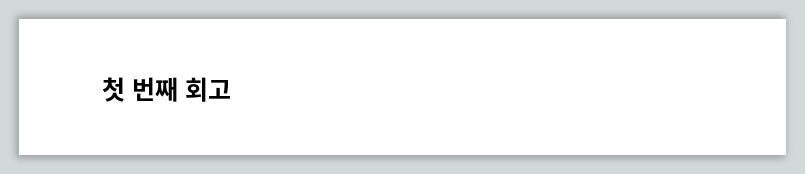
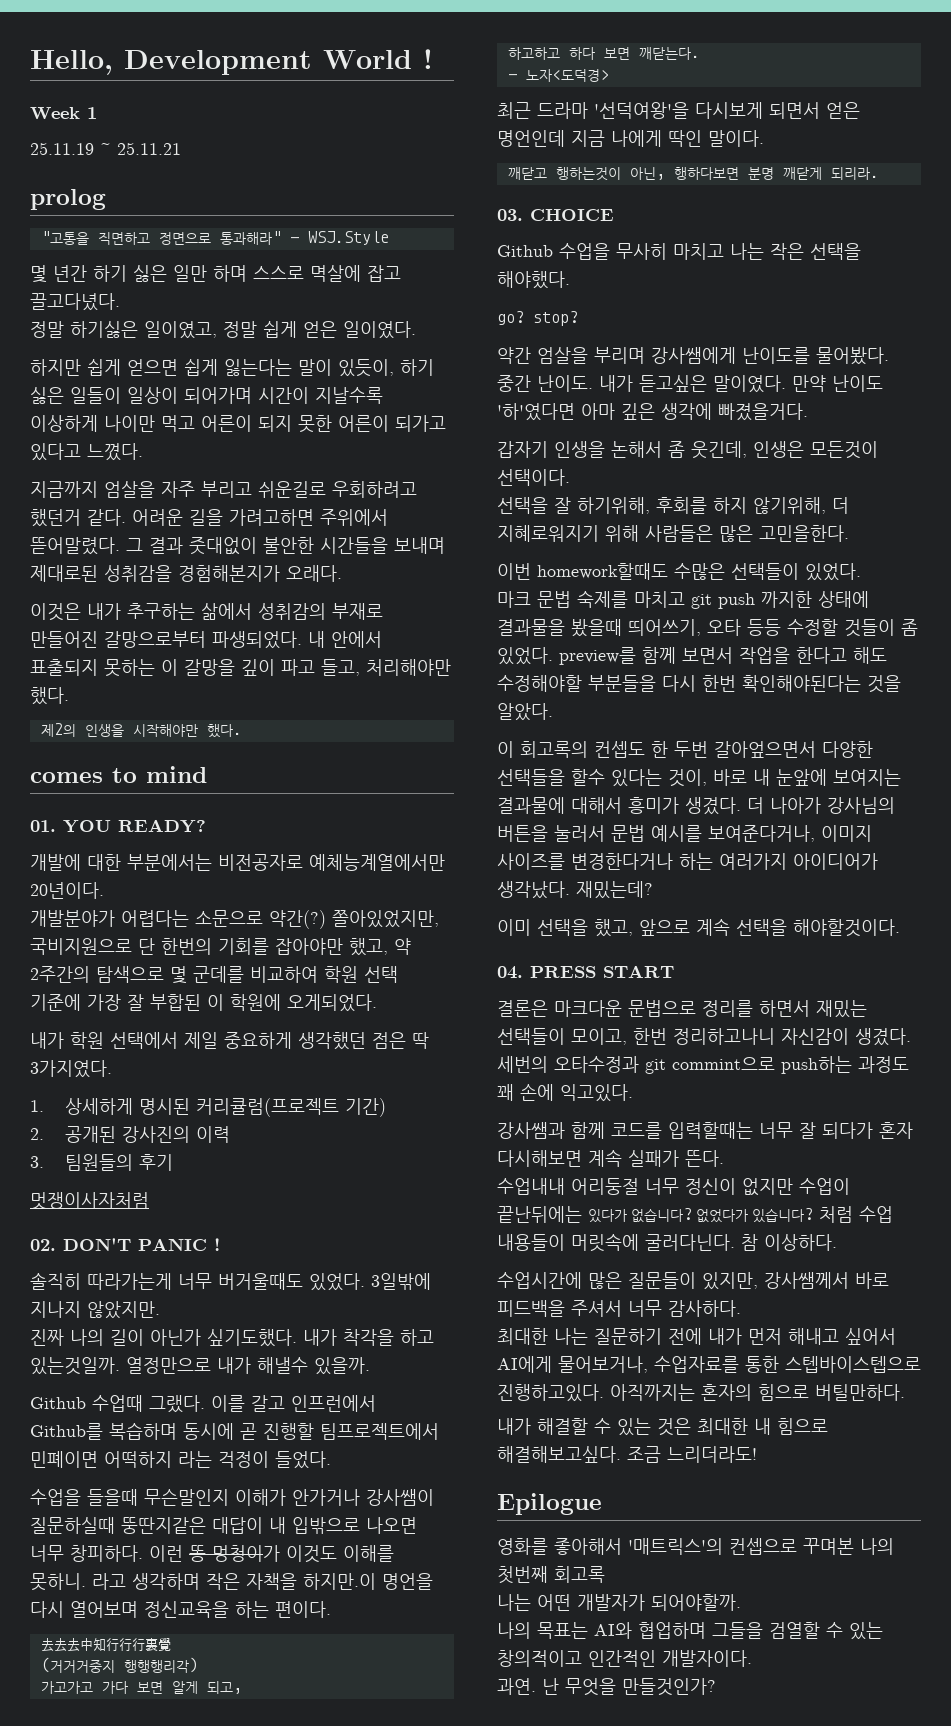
- 첫 번째 회고
+ Hello, Development World !
+ Week 1
+ 25.11.19 ~ 25.11.21
+ prolog
+ "고통을 직면하고 정면으로 통과해라" - WSJ.Style
+ 몇 년간 하기 싫은 일만 하며 스스로 멱살에 잡고 끌고다녔다.
+ 정말 하기싫은 일이였고, 정말 쉽게 얻은 일이였다.
+ 하지만 쉽게 얻으면 쉽게 잃는다는 말이 있듯이, 하기 싫은 일들이 일상이 되어가며 시간이 지날수록 이상하게 나이만 먹고 어른이 되지 못한 어른이 되가고 있다고 느꼈다.
+ 지금까지 엄살을 자주 부리고 쉬운길로 우회하려고 했던거 같다. 어려운 길을 가려고하면 주위에서 뜯어말렸다. 그 결과 줏대없이 불안한 시간들을 보내며 제대로된 성취감을 경험해본지가 오래다.
+ 이것은 내가 추구하는 삶에서 성취감의 부재로 만들어진 갈망으로부터 파생되었다. 내 안에서 표출되지 못하는 이 갈망을 깊이 파고 들고, 처리해야만 했다.
+ 제2의 인생을 시작해야만 했다.
+ comes to mind
+ 01. YOU READY?
+ 개발에 대한 부분에서는 비전공자로 예체능계열에서만 20년이다.
+ 개발분야가 어렵다는 소문으로 약간(?) 쫄아있었지만, 국비지원으로 단 한번의 기회를 잡아야만 했고, 약 2주간의 탐색으로 몇 군데를 비교하여 학원 선택 기준에 가장 잘 부합된 이 학원에 오게되었다.
+ 내가 학원 선택에서 제일 중요하게 생각했던 점은 딱 3가지였다.
+ 1. 상세하게 명시된 커리큘럼(프로젝트 기간)
+ 2. 공개된 강사진의 이력
+ 3. 팀원들의 후기
+ 멋쟁이사자처럼
+ 02. DON'T PANIC !
+ 솔직히 따라가는게 너무 버거울때도 있었다. 3일밖에 지나지 않았지만.
+ 진짜 나의 길이 아닌가 싶기도했다. 내가 착각을 하고 있는것일까. 열정만으로 내가 해낼수 있을까.
+ Github 수업때 그랬다. 이를 갈고 인프런에서 Github를 복습하며 동시에 곧 진행할 팀프로젝트에서 민폐이면 어떡하지 라는 걱정이 들었다.
+ 수업을 들을때 무슨말인지 이해가 안가거나 강사쌤이 질문하실때 뚱딴지같은 대답이 내 입밖으로 나오면 너무 창피하다. 이런 똥 멍청이가 이것도 이해를 못하니. 라고 생각하며 작은 자책을 하지만.이 명언을 다시 열어보며 정신교육을 하는 편이다.
+ 去去去中知行行行裏覺
+ (거거거중지 행행행리각)
+ 가고가고 가다 보면 알게 되고,
+ 하고하고 하다 보면 깨닫는다.
+ - 노자<도덕경>
+ 최근 드라마 '선덕여왕'을 다시보게 되면서 얻은 명언인데 지금 나에게 딱인 말이다.
+ 깨닫고 행하는것이 아닌, 행하다보면 분명 깨닫게 되리라.
+ 03. CHOICE
+ Github 수업을 무사히 마치고 나는 작은 선택을 해야했다.
+ go? stop?
+ 약간 엄살을 부리며 강사쌤에게 난이도를 물어봤다. 중간 난이도. 내가 듣고싶은 말이였다. 만약 난이도 '하'였다면 아마 깊은 생각에 빠졌을거다.
+ 갑자기 인생을 논해서 좀 웃긴데, 인생은 모든것이 선택이다.
+ 선택을 잘 하기위해, 후회를 하지 않기위해, 더 지혜로워지기 위해 사람들은 많은 고민을한다.
+ 이번 homework할때도 수많은 선택들이 있었다.
+ 마크 문법 숙제를 마치고 git push 까지한 상태에 결과물을 봤을때 띄어쓰기, 오타 등등 수정할 것들이 좀 있었다. preview를 함께 보면서 작업을 한다고 해도 수정해야할 부분들을 다시 한번 확인해야된다는 것을 알았다.
+ 이 회고록의 컨셉도 한 두번 갈아엎으면서 다양한 선택들을 할수 있다는 것이, 바로 내 눈앞에 보여지는 결과물에 대해서 흥미가 생겼다. 더 나아가 강사님의 버튼을 눌러서 문법 예시를 보여준다거나, 이미지 사이즈를 변경한다거나 하는 여러가지 아이디어가 생각났다. 재밌는데?
+ 이미 선택을 했고, 앞으로 계속 선택을 해야할것이다.
+ 04. PRESS START
+ 결론은 마크다운 문법으로 정리를 하면서 재밌는 선택들이 모이고, 한번 정리하고나니 자신감이 생겼다. 세번의 오타수정과 git commint으로 push하는 과정도 꽤 손에 익고있다.
+ 강사쌤과 함께 코드를 입력할때는 너무 잘 되다가 혼자 다시해보면 계속 실패가 뜬다.
+ 수업내내 어리둥절 너무 정신이 없지만 수업이 끝난뒤에는 있다가 없습니다? 없었다가 있습니다? 처럼 수업 내용들이 머릿속에 굴러다닌다. 참 이상하다.
+ 수업시간에 많은 질문들이 있지만, 강사쌤께서 바로 피드백을 주셔서 너무 감사하다.
+ 최대한 나는 질문하기 전에 내가 먼저 해내고 싶어서 AI에게 물어보거나, 수업자료를 통한 스텝바이스텝으로 진행하고있다. 아직까지는 혼자의 힘으로 버틸만하다.
+ 내가 해결할 수 있는 것은 최대한 내 힘으로 해결해보고싶다. 조금 느리더라도!
+ Epilogue
+ 영화를 좋아해서 '매트릭스'의 컨셉으로 꾸며본 나의 첫번째 회고록
+ 나는 어떤 개발자가 되어야할까.
+ 나의 목표는 AI와 협업하며 그들을 검열할 수 있는 창의적이고 인간적인 개발자이다.
+ 과연. 난 무엇을 만들것인가?

